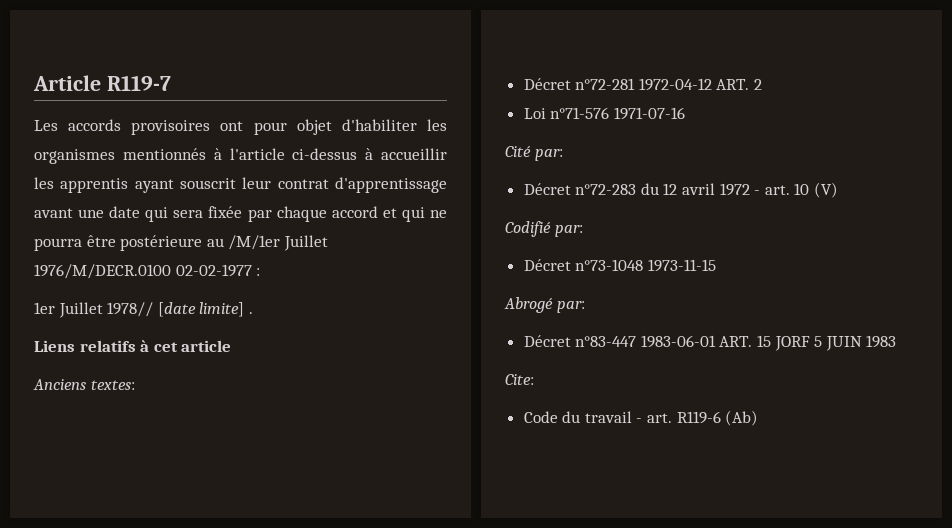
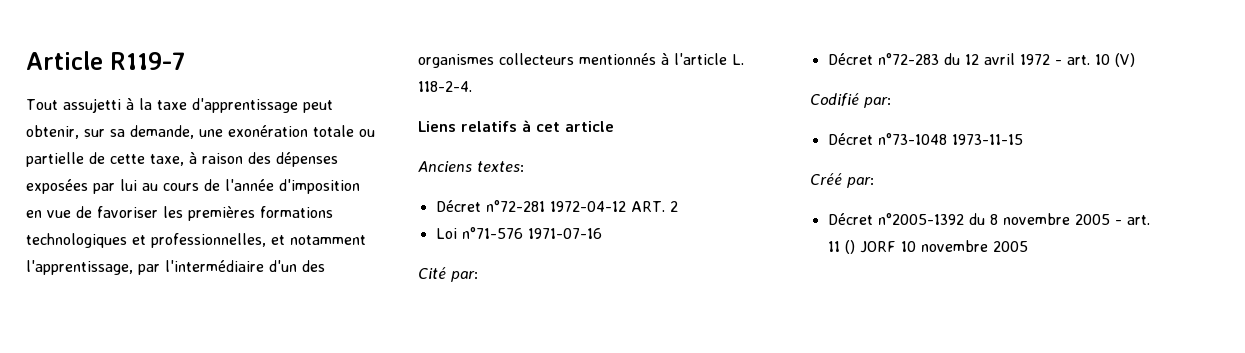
- Les accords provisoires ont pour objet d'habiliter les organismes mentionnés à l'article ci-dessus à accueillir les apprentis ayant souscrit leur contrat d'apprentissage avant une date qui sera fixée par chaque accord et qui ne pourra être postérieure au /M/1er Juillet 1976/M/DECR.0100 02-02-1977 :
- 1er Juillet 1978// [date limite] .
+ Tout assujetti à la taxe d'apprentissage peut obtenir, sur sa demande, une exonération totale ou partielle de cette taxe, à raison des dépenses exposées par lui au cours de l'année d'imposition en vue de favoriser les premières formations technologiques et professionnelles, et notamment l'apprentissage, par l'intermédiaire d'un des organismes collecteurs mentionnés à l'article L. 118-2-4.
- Abrogé par:
- Décret n°83-447 1983-06-01 ART. 15 JORF 5 JUIN 1983
- Cite:
- Code du travail - art. R119-6 (Ab)
+ Créé par:
+ Décret n°2005-1392 du 8 novembre 2005 - art. 11 () JORF 10 novembre 2005

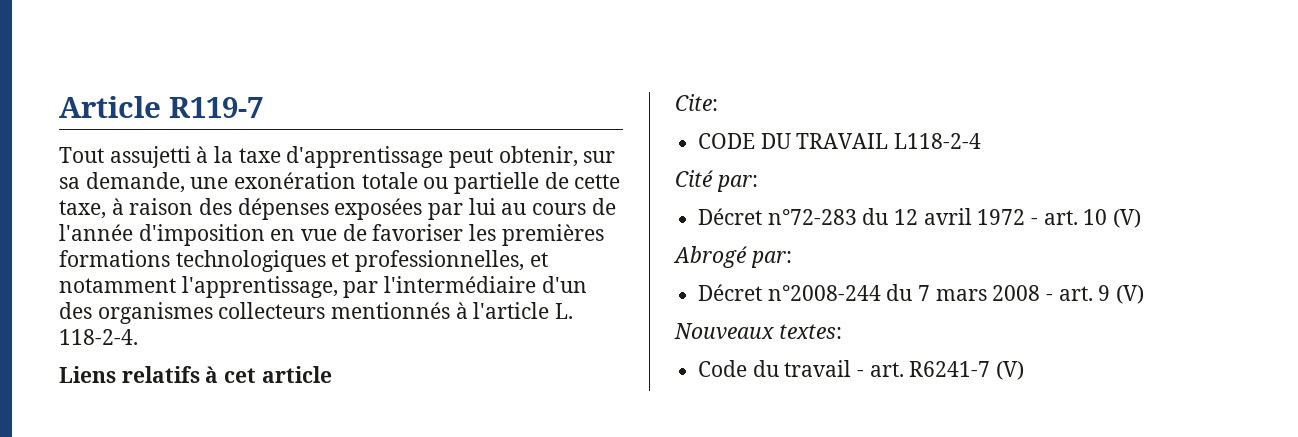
- Anciens textes:
- Décret n°72-281 1972-04-12 ART. 2
- Loi n°71-576 1971-07-16
+ Cite:
+ CODE DU TRAVAIL L118-2-4
- Codifié par:
- Décret n°73-1048 1973-11-15
- Créé par:
- Décret n°2005-1392 du 8 novembre 2005 - art. 11 () JORF 10 novembre 2005
+ Abrogé par:
+ Décret n°2008-244 du 7 mars 2008 - art. 9 (V)
+ Nouveaux textes:
+ Code du travail - art. R6241-7 (V)

